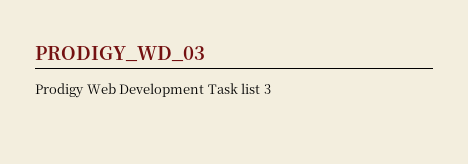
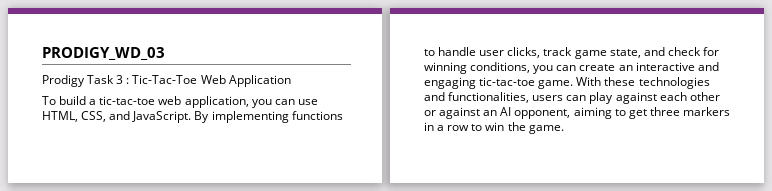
- Prodigy Web Development Task list 3
+ Prodigy Task 3 : Tic-Tac-Toe Web Application
+ To build a tic-tac-toe web application, you can use HTML, CSS, and JavaScript. By implementing functions to handle user clicks, track game state, and check for winning conditions, you can create an interactive and engaging tic-tac-toe game. With these technologies and functionalities, users can play against each other or against an AI opponent, aiming to get three markers in a row to win the game.

